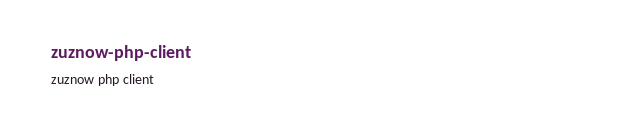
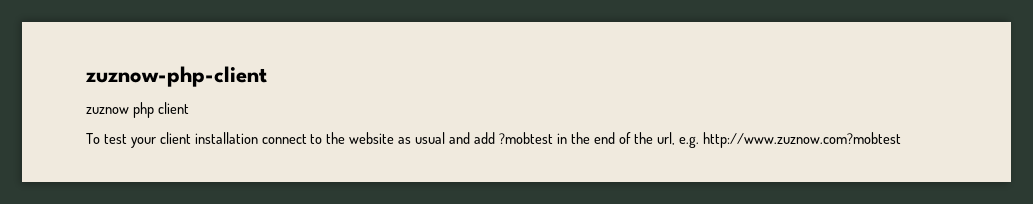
+ To test your client installation connect to the website as usual and add ?mobtest in the end of the url, e.g. http://www.zuznow.com?mobtest

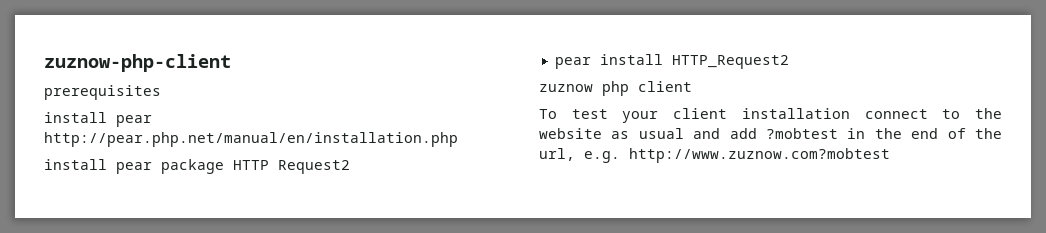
+ prerequisites
+ install pear http://pear.php.net/manual/en/installation.php
+ install pear package HTTP Request2
+ pear install HTTP_Request2

